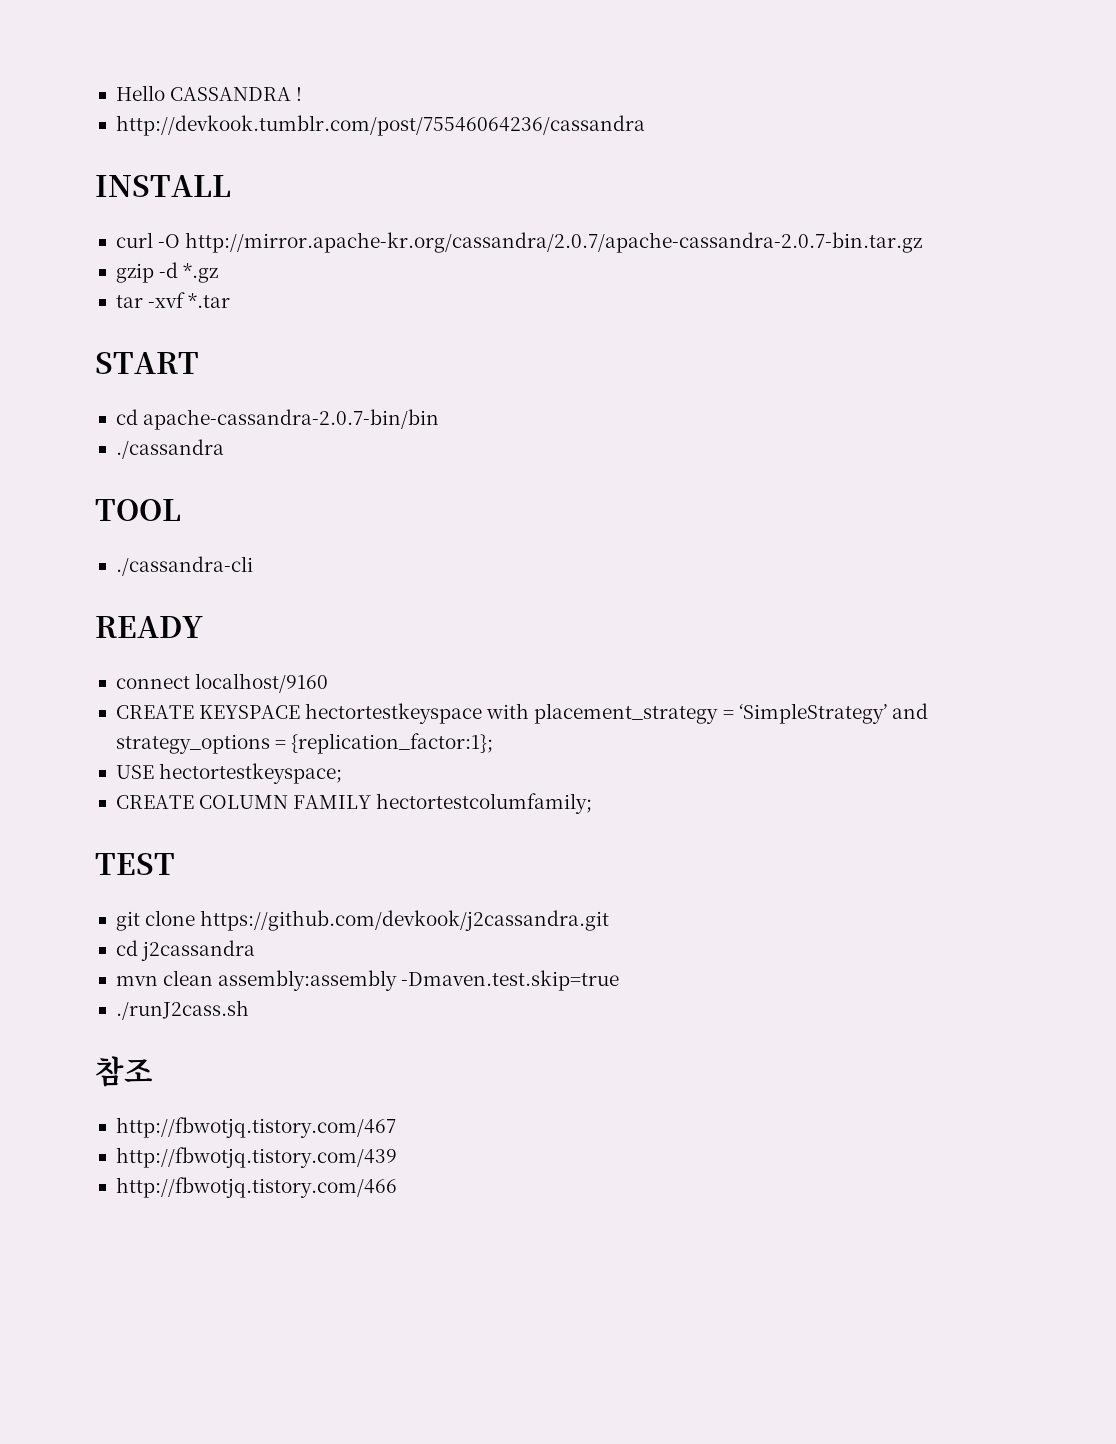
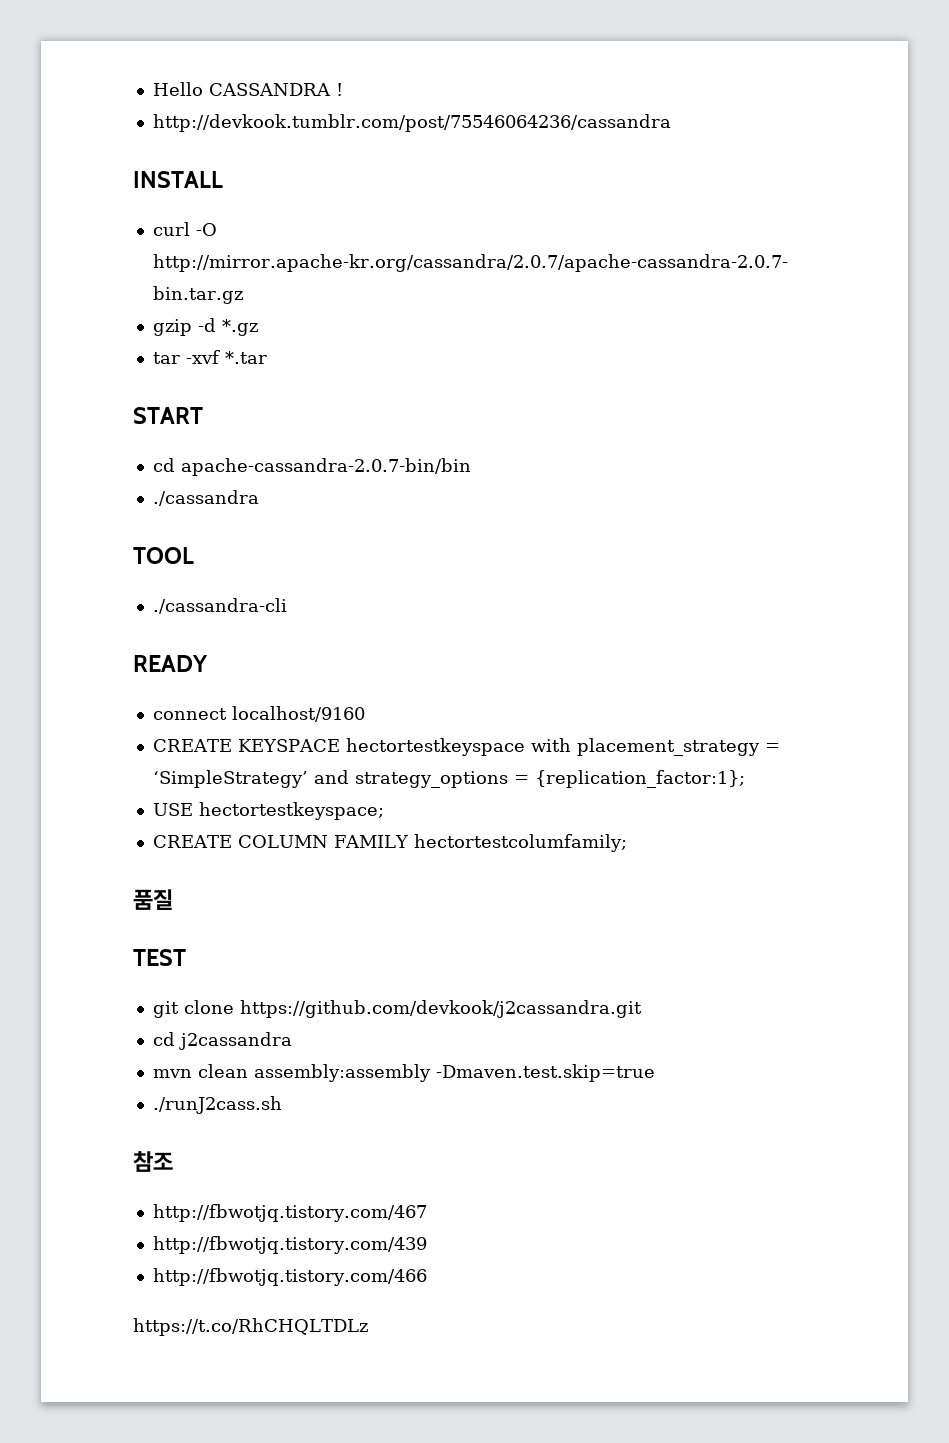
+ 품질
+ https://t.co/RhCHQLTDLz

